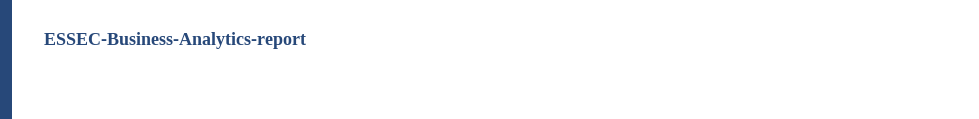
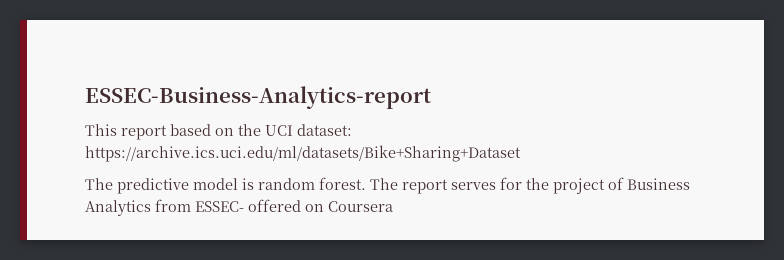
+ This report based on the UCI dataset: https://archive.ics.uci.edu/ml/datasets/Bike+Sharing+Dataset
+ The predictive model is random forest. The report serves for the project of Business Analytics from ESSEC- offered on Coursera

